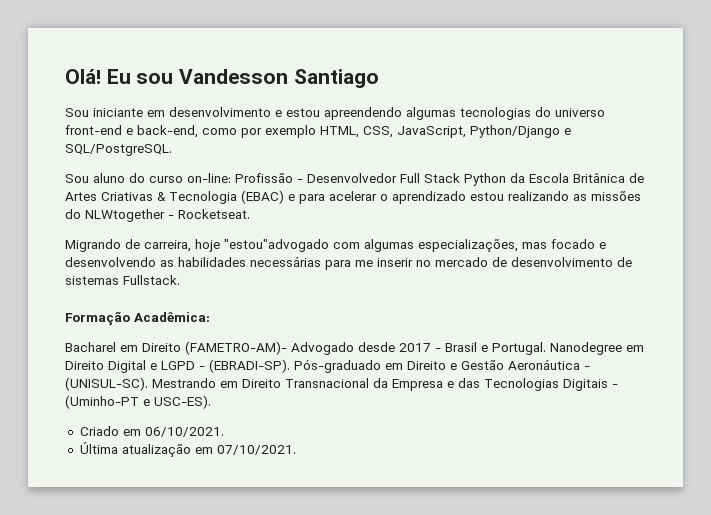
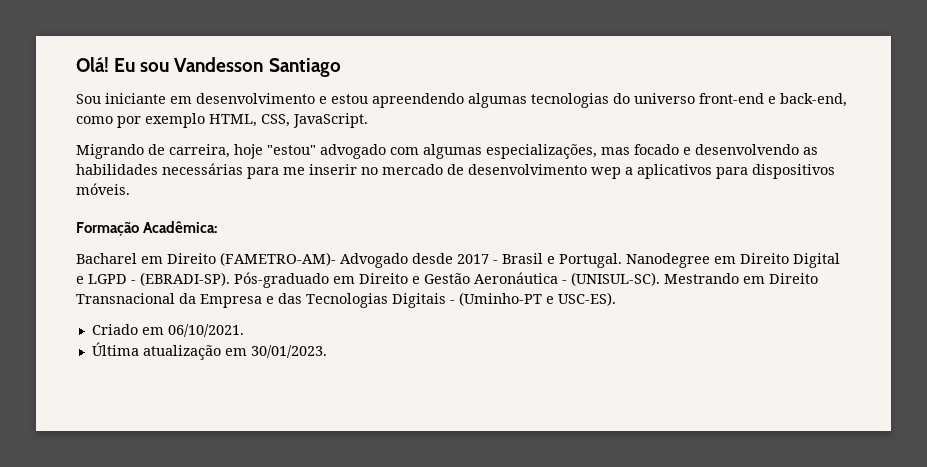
- Sou iniciante em desenvolvimento e estou apreendendo algumas tecnologias do universo front-end e back-end, como por exemplo HTML, CSS, JavaScript, Python/Django e SQL/PostgreSQL.
- Sou aluno do curso on-line: Profissão - Desenvolvedor Full Stack Python da Escola Britânica de Artes Criativas & Tecnologia (EBAC) e para acelerar o aprendizado estou realizando as missões do NLWtogether - Rocketseat.
+ Sou iniciante em desenvolvimento e estou apreendendo algumas tecnologias do universo front-end e back-end, como por exemplo HTML, CSS, JavaScript.
- Migrando de carreira, hoje "estou"advogado com algumas especializações, mas focado e desenvolvendo as habilidades necessárias para me inserir no mercado de desenvolvimento de sistemas Fullstack.
+ Migrando de carreira, hoje "estou" advogado com algumas especializações, mas focado e desenvolvendo as habilidades necessárias para me inserir no mercado de desenvolvimento wep a aplicativos para dispositivos móveis.
- Última atualização em 07/10/2021.
+ Última atualização em 30/01/2023.

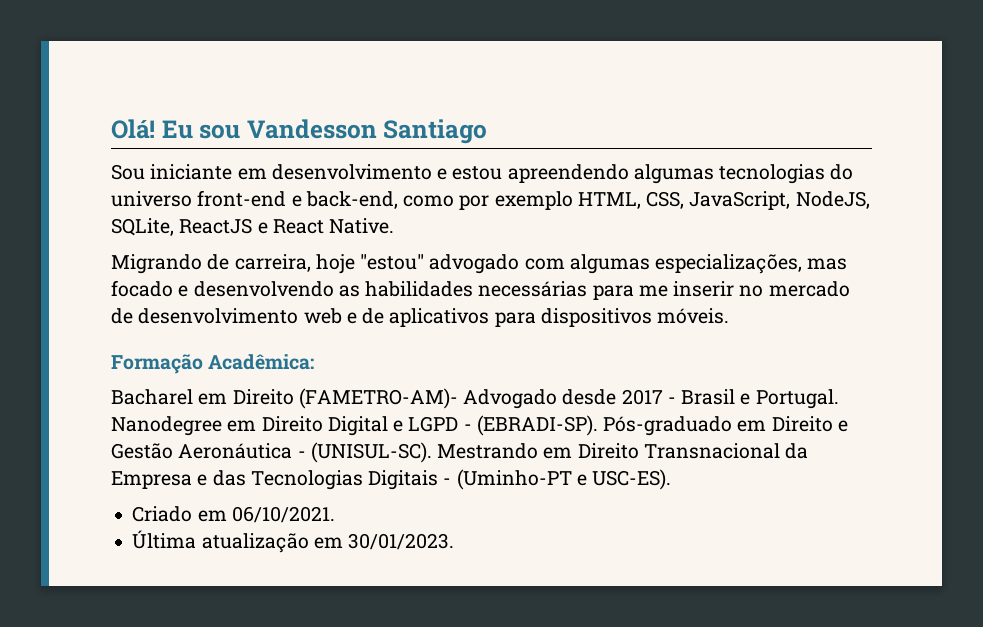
- Sou iniciante em desenvolvimento e estou apreendendo algumas tecnologias do universo front-end e back-end, como por exemplo HTML, CSS, JavaScript.
+ Sou iniciante em desenvolvimento e estou apreendendo algumas tecnologias do universo front-end e back-end, como por exemplo HTML, CSS, JavaScript, NodeJS, SQLite, ReactJS e React Native.
- Migrando de carreira, hoje "estou" advogado com algumas especializações, mas focado e desenvolvendo as habilidades necessárias para me inserir no mercado de desenvolvimento wep a aplicativos para dispositivos móveis.
+ Migrando de carreira, hoje "estou" advogado com algumas especializações, mas focado e desenvolvendo as habilidades necessárias para me inserir no mercado de desenvolvimento web e de aplicativos para dispositivos móveis.

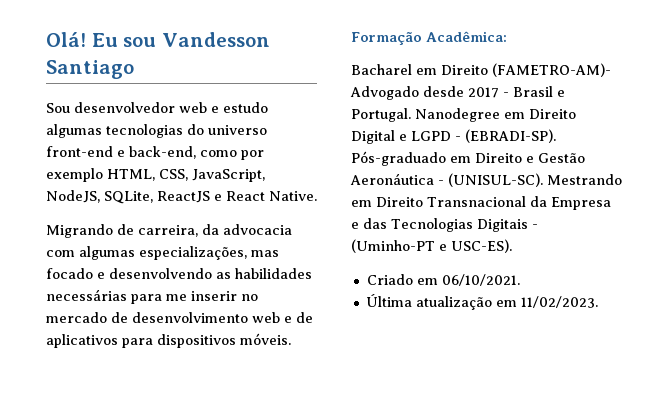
- Sou iniciante em desenvolvimento e estou apreendendo algumas tecnologias do universo front-end e back-end, como por exemplo HTML, CSS, JavaScript, NodeJS, SQLite, ReactJS e React Native.
+ Sou desenvolvedor web e estudo algumas tecnologias do universo front-end e back-end, como por exemplo HTML, CSS, JavaScript, NodeJS, SQLite, ReactJS e React Native.
- Migrando de carreira, hoje "estou" advogado com algumas especializações, mas focado e desenvolvendo as habilidades necessárias para me inserir no mercado de desenvolvimento web e de aplicativos para dispositivos móveis.
+ Migrando de carreira, da advocacia com algumas especializações, mas focado e desenvolvendo as habilidades necessárias para me inserir no mercado de desenvolvimento web e de aplicativos para dispositivos móveis.
- Última atualização em 30/01/2023.
+ Última atualização em 11/02/2023.

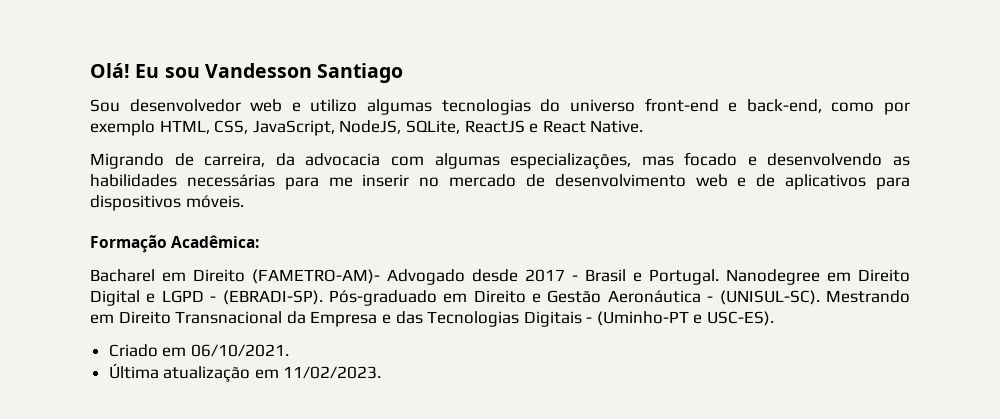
- Sou desenvolvedor web e estudo algumas tecnologias do universo front-end e back-end, como por exemplo HTML, CSS, JavaScript, NodeJS, SQLite, ReactJS e React Native.
+ Sou desenvolvedor web e utilizo algumas tecnologias do universo front-end e back-end, como por exemplo HTML, CSS, JavaScript, NodeJS, SQLite, ReactJS e React Native.

